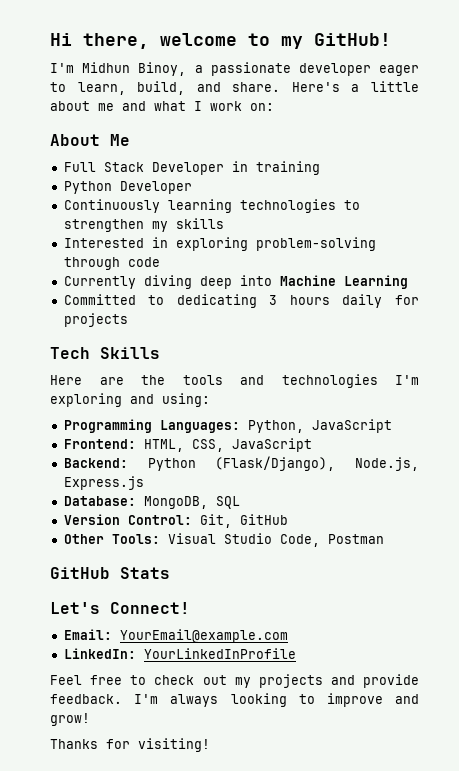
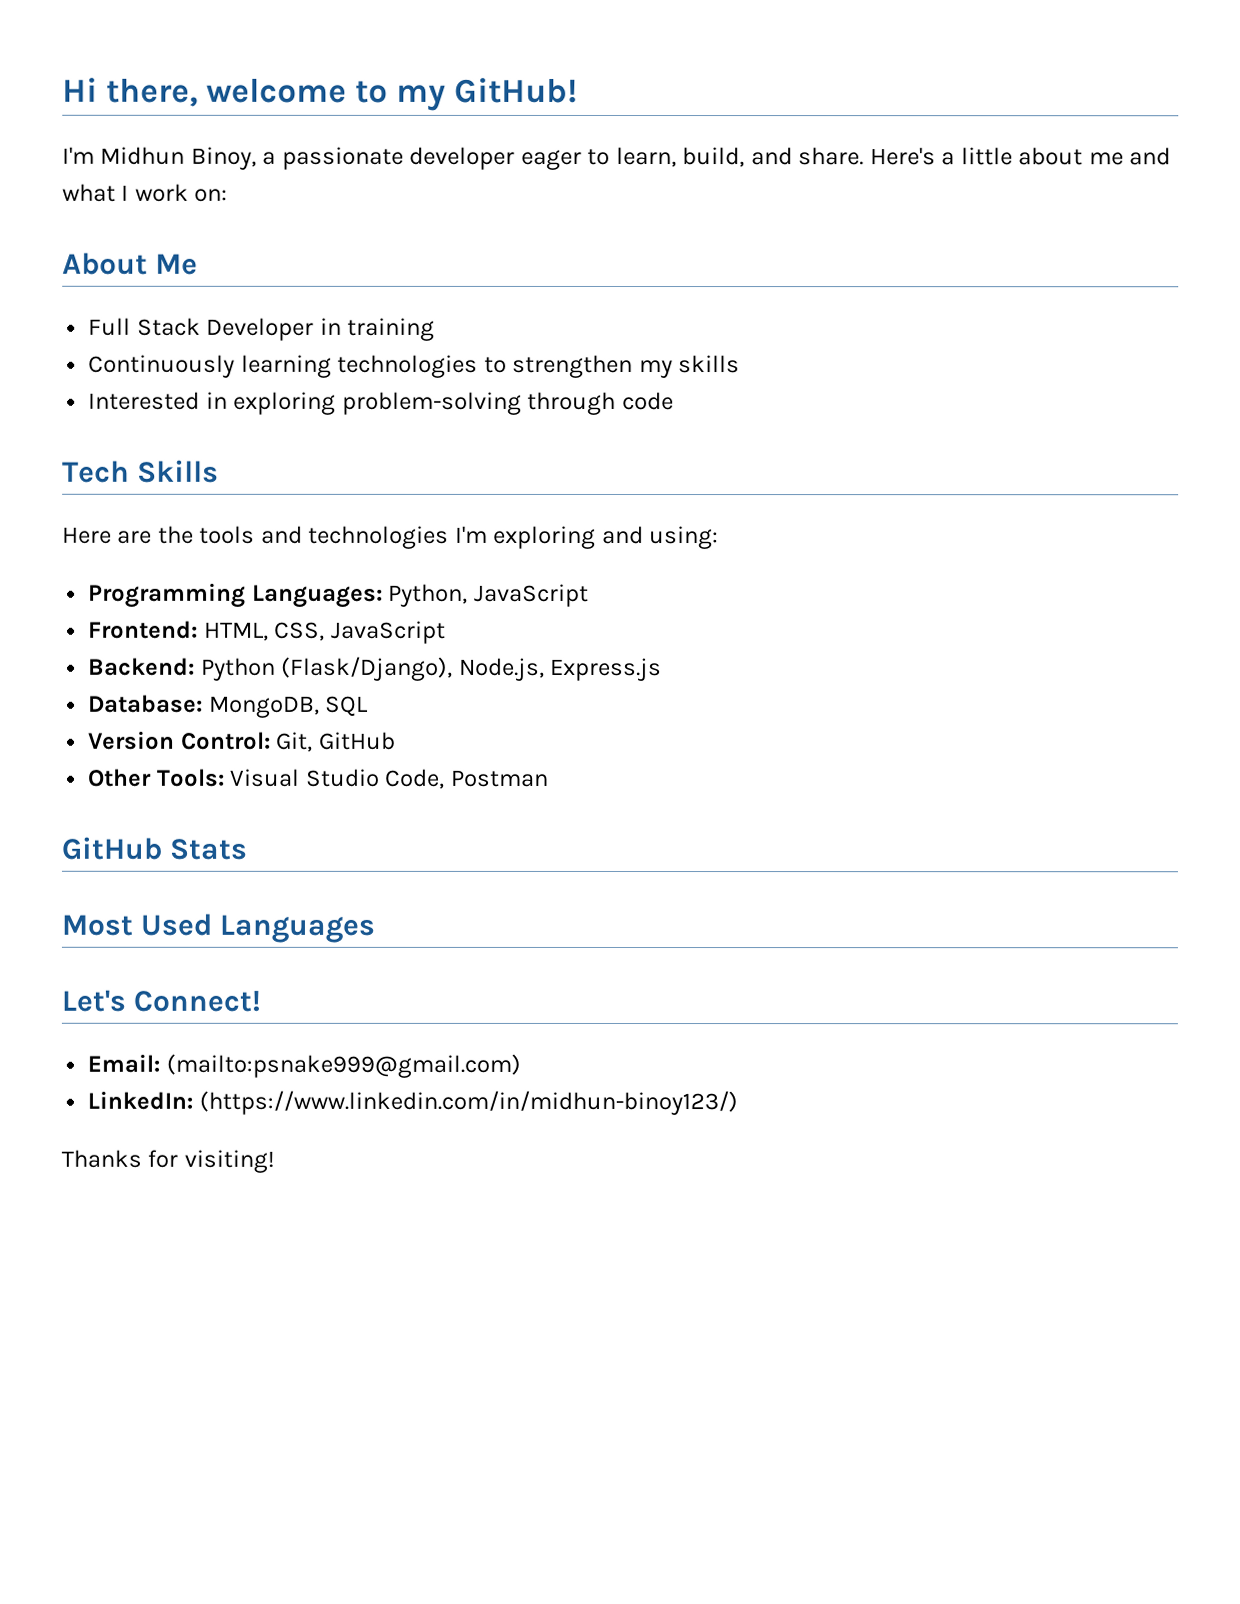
- Python Developer
- Currently diving deep into Machine Learning
- Committed to dedicating 3 hours daily for projects
+ Most Used Languages
- Email: YourEmail@example.com
+ Email: (mailto:psnake999@gmail.com)
- LinkedIn: YourLinkedInProfile
- Feel free to check out my projects and provide feedback. I'm always looking to improve and grow!
+ LinkedIn: (https://www.linkedin.com/in/midhun-binoy123/)

